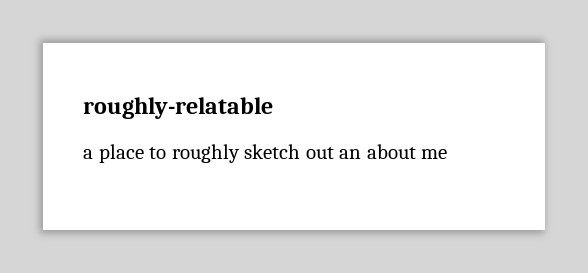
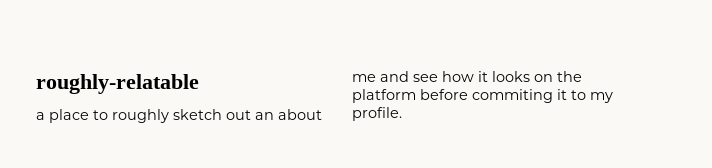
- a place to roughly sketch out an about me
+ a place to roughly sketch out an about me and see how it looks on the platform before commiting it to my profile.

